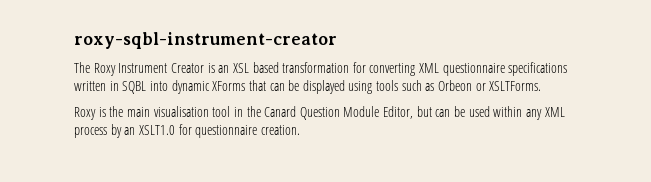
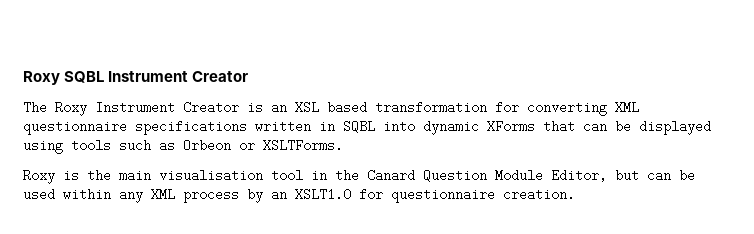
- roxy-sqbl-instrument-creator
+ Roxy SQBL Instrument Creator

